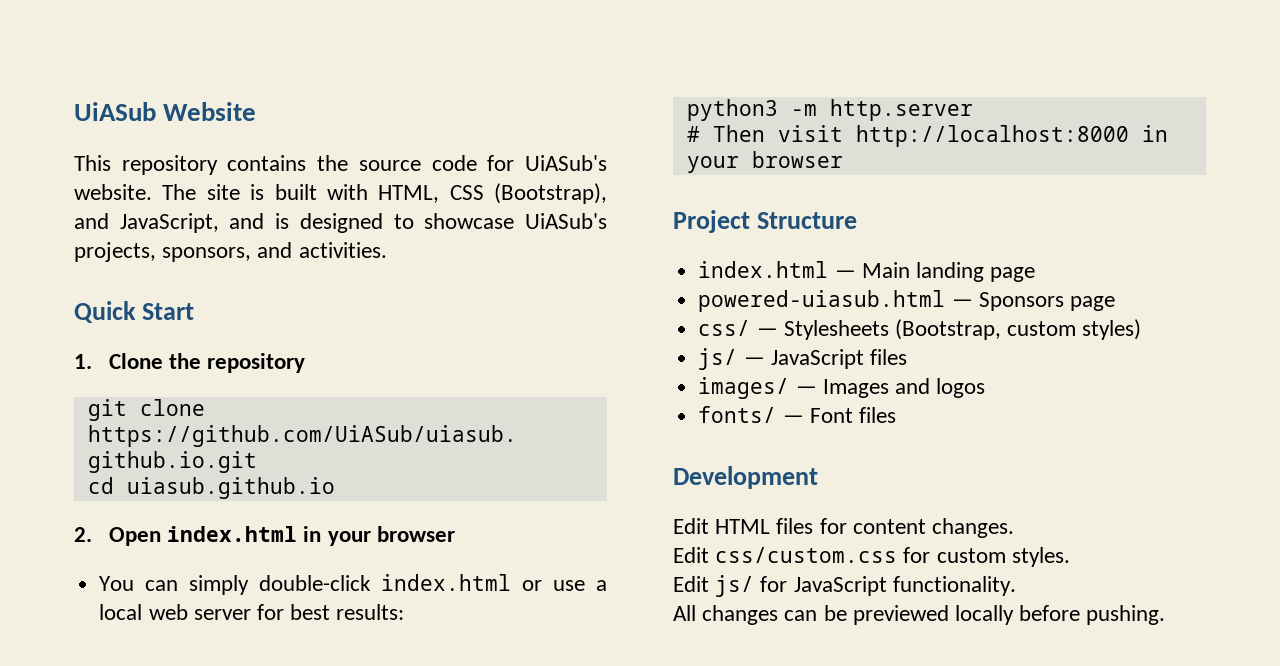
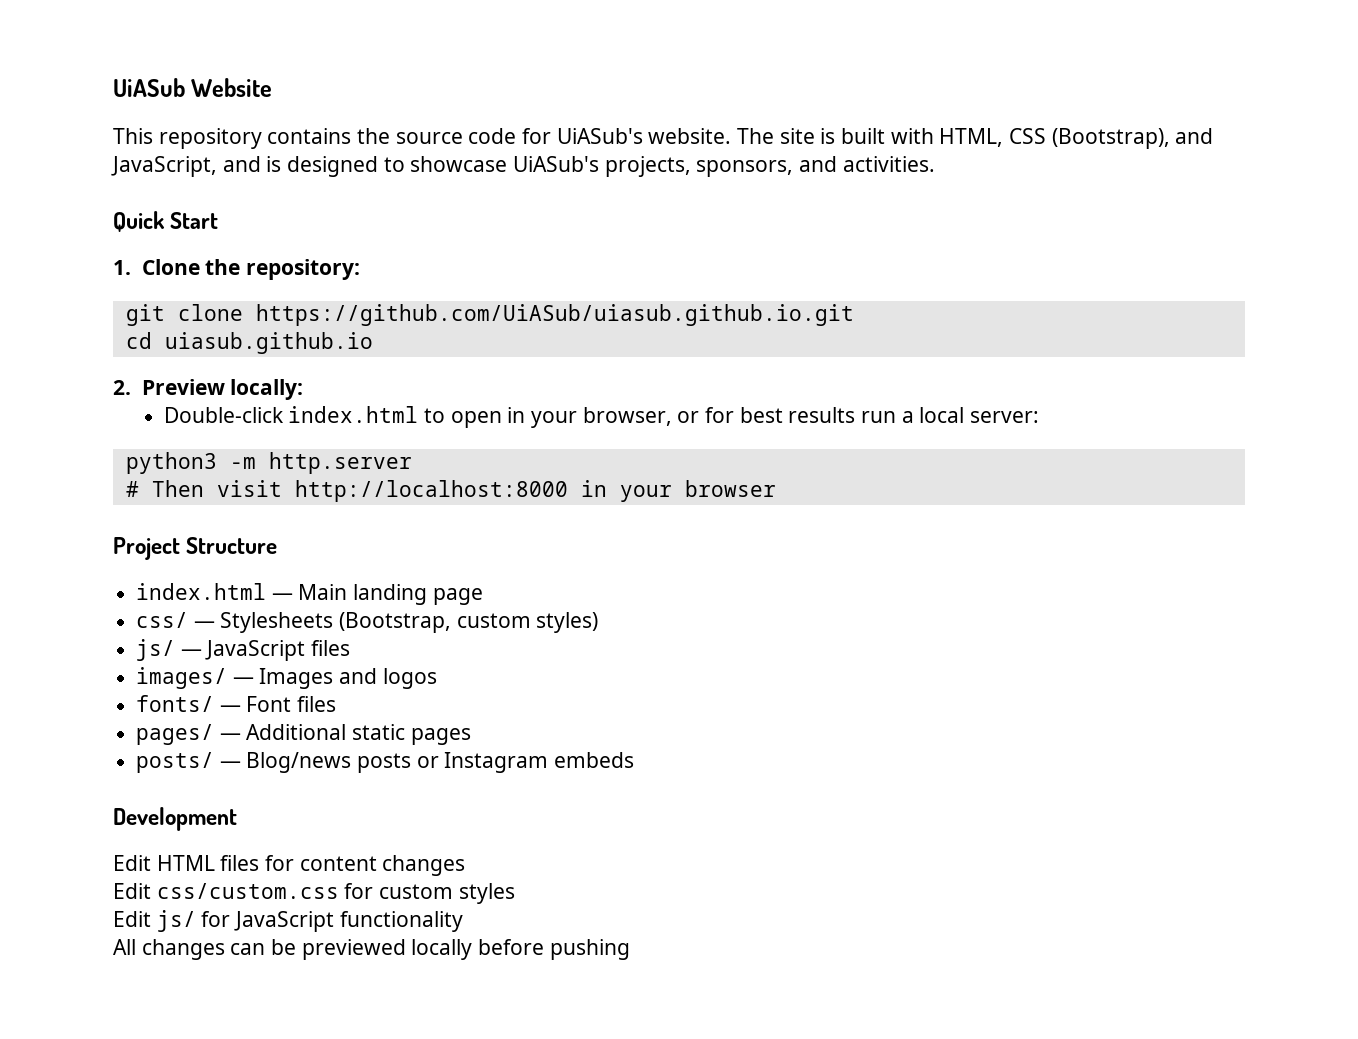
- 1. Clone the repository
+ 1. Clone the repository:
- 2. Open index.html in your browser
- You can simply double-click index.html or use a local web server for best results:
+ 2. Preview locally:
+ Double-click index.html to open in your browser, or for best results run a local server:
- powered-uiasub.html — Sponsors page
+ pages/ — Additional static pages
+ posts/ — Blog/news posts or Instagram embeds
- Edit HTML files for content changes.
+ Edit HTML files for content changes
- Edit css/custom.css for custom styles.
+ Edit css/custom.css for custom styles
- Edit js/ for JavaScript functionality.
+ Edit js/ for JavaScript functionality
- All changes can be previewed locally before pushing.
+ All changes can be previewed locally before pushing

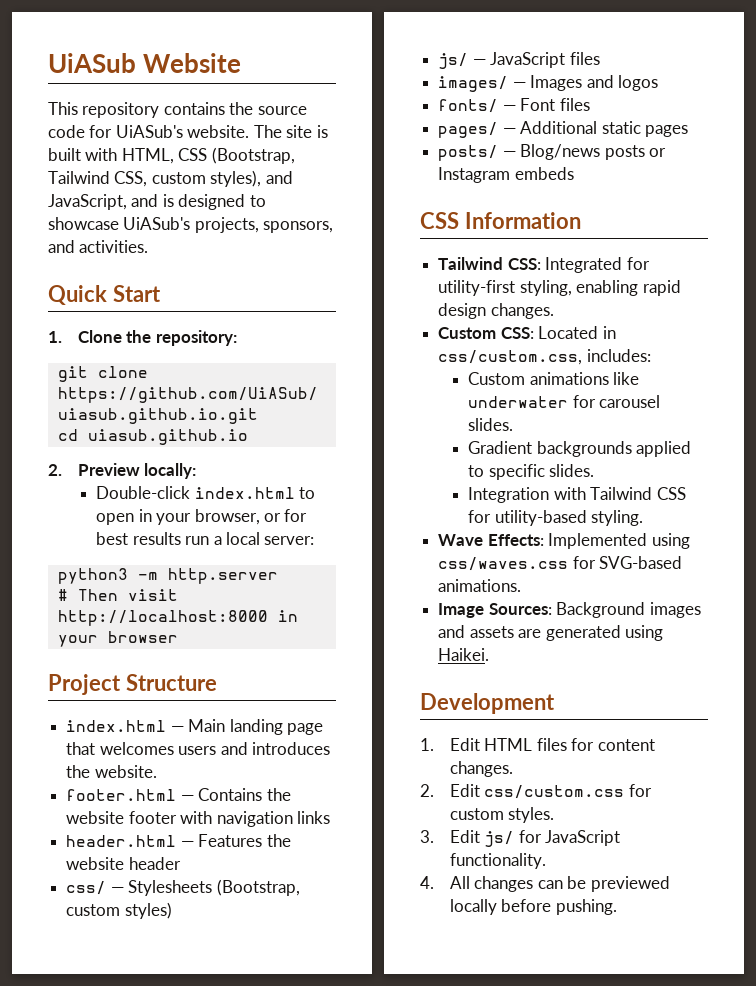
- The site is built with HTML, CSS (Bootstrap), and JavaScript, and is designed to showcase UiASub's projects, sponsors, and activities.
+ The site is built with HTML, CSS (Bootstrap, Tailwind CSS, custom styles), and JavaScript, and is designed to showcase UiASub's projects, sponsors, and activities.
- index.html — Main landing page
+ index.html — Main landing page that welcomes users and introduces the website.
+ footer.html — Contains the website footer with navigation links
+ header.html — Features the website header
+ CSS Information
+ Tailwind CSS: Integrated for utility-first styling, enabling rapid design changes.
+ Custom CSS: Located in css/custom.css, includes:
+ Custom animations like underwater for carousel slides.
+ Gradient backgrounds applied to specific slides.
+ Integration with Tailwind CSS for utility-based styling.
+ Wave Effects: Implemented using css/waves.css for SVG-based animations.
+ Image Sources: Background images and assets are generated using Haikei.
- Edit HTML files for content changes
- Edit css/custom.css for custom styles
- Edit js/ for JavaScript functionality
- All changes can be previewed locally before pushing
+ 1. Edit HTML files for content changes.
+ 2. Edit css/custom.css for custom styles.
+ 3. Edit js/ for JavaScript functionality.
+ 4. All changes can be previewed locally before pushing.

